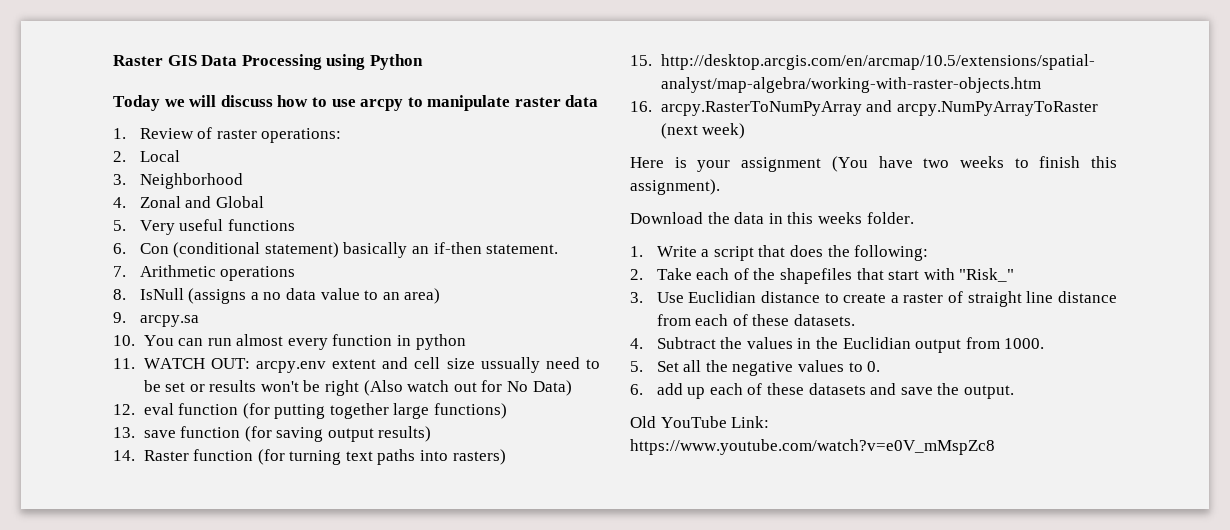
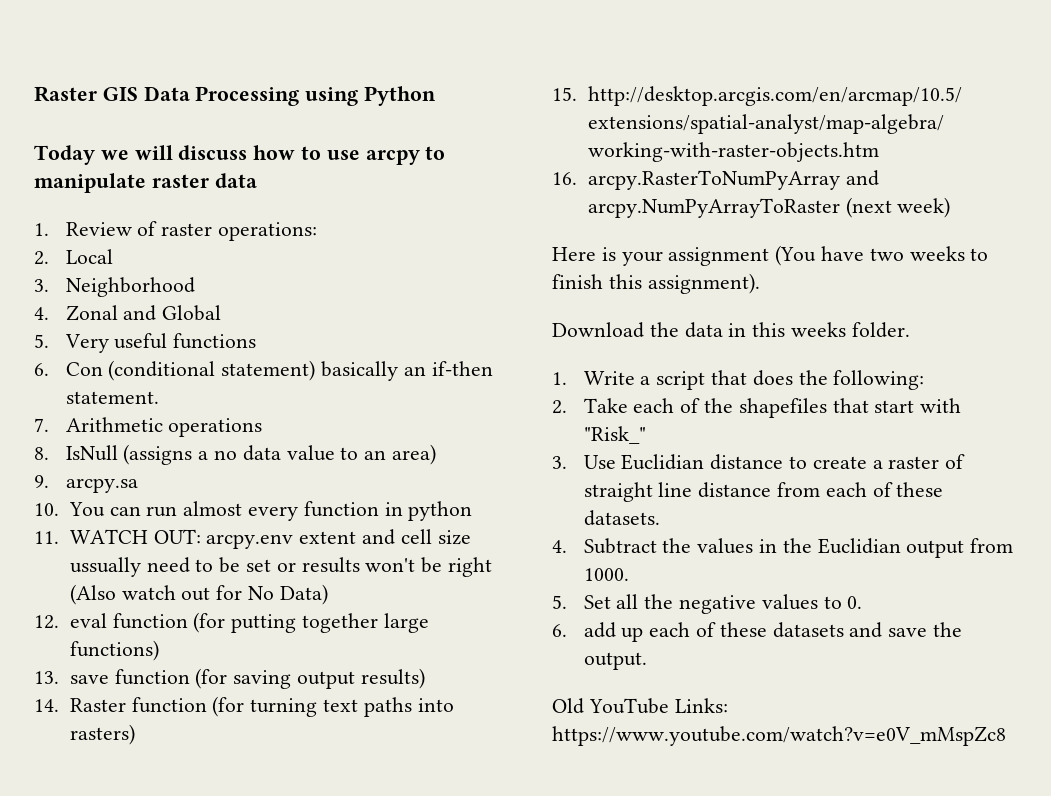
- Old YouTube Link: https://www.youtube.com/watch?v=e0V_mMspZc8
+ Old YouTube Links: https://www.youtube.com/watch?v=e0V_mMspZc8

